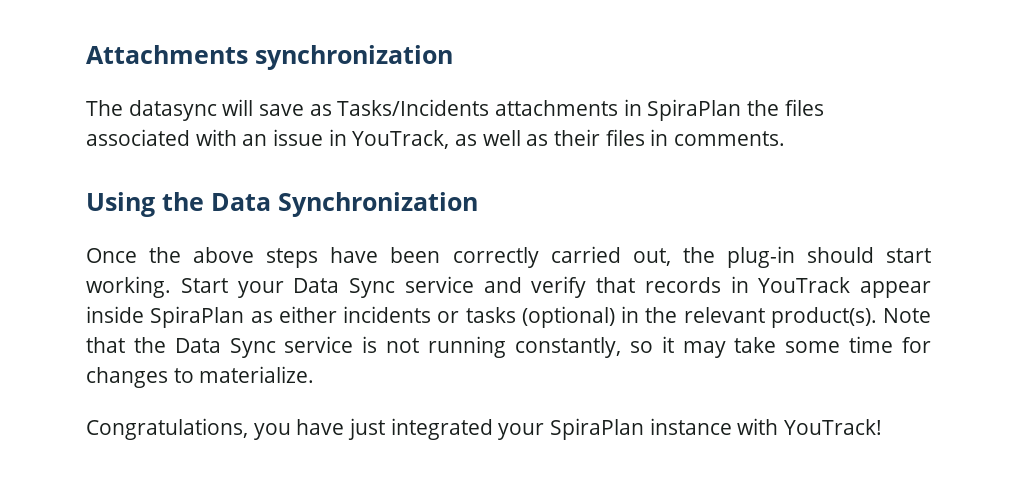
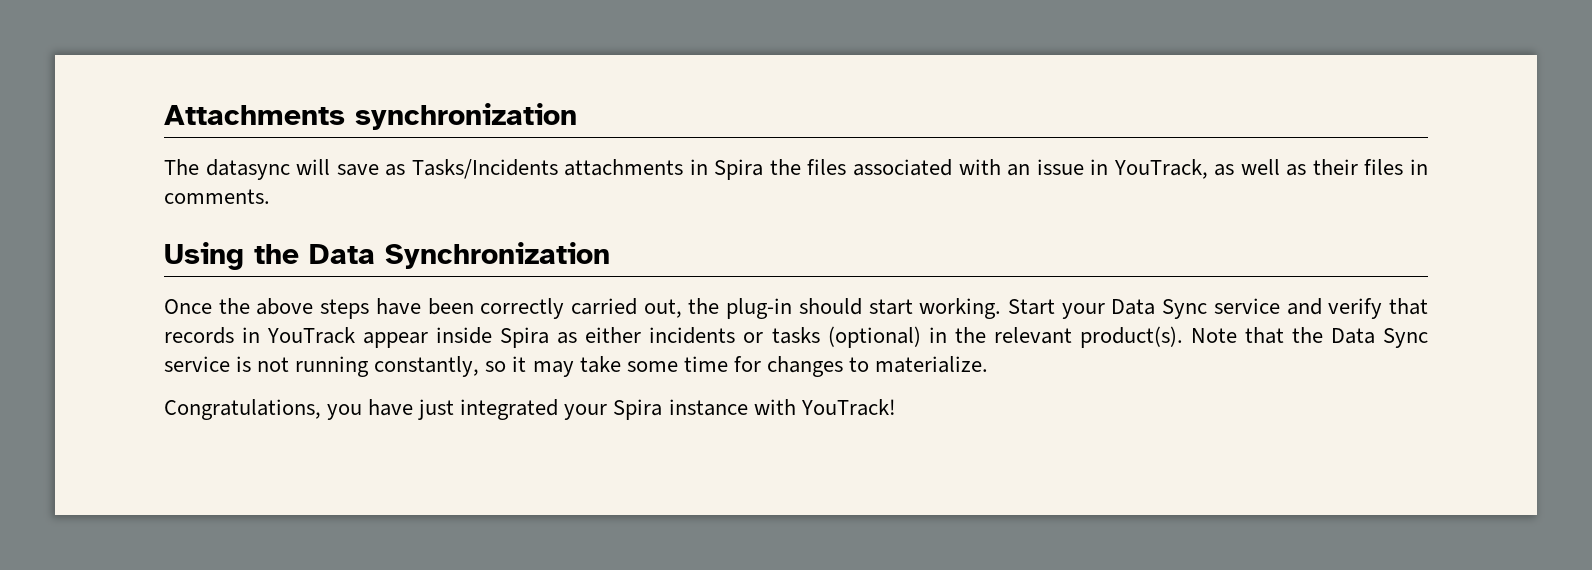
- The datasync will save as Tasks/Incidents attachments in SpiraPlan the files associated with an issue in YouTrack, as well as their files in comments.
+ The datasync will save as Tasks/Incidents attachments in Spira the files associated with an issue in YouTrack, as well as their files in comments.
- Start your Data Sync service and verify that records in YouTrack appear inside SpiraPlan as either incidents or tasks (optional) in the relevant product(s).
+ Start your Data Sync service and verify that records in YouTrack appear inside Spira as either incidents or tasks (optional) in the relevant product(s).
- Congratulations, you have just integrated your SpiraPlan instance with YouTrack!
+ Congratulations, you have just integrated your Spira instance with YouTrack!

